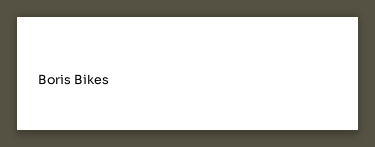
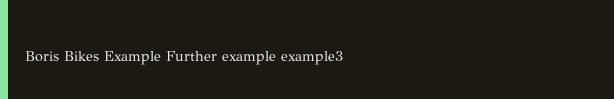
- Boris Bikes
+ Boris Bikes Example Further example example3

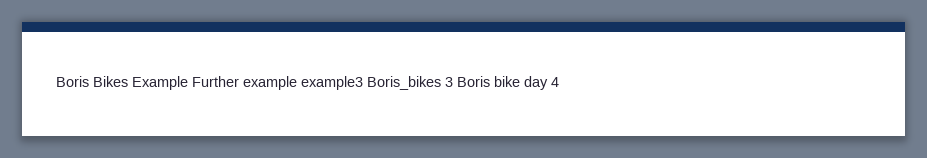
- Boris Bikes Example Further example example3
+ Boris Bikes Example Further example example3 Boris_bikes 3 Boris bike day 4

